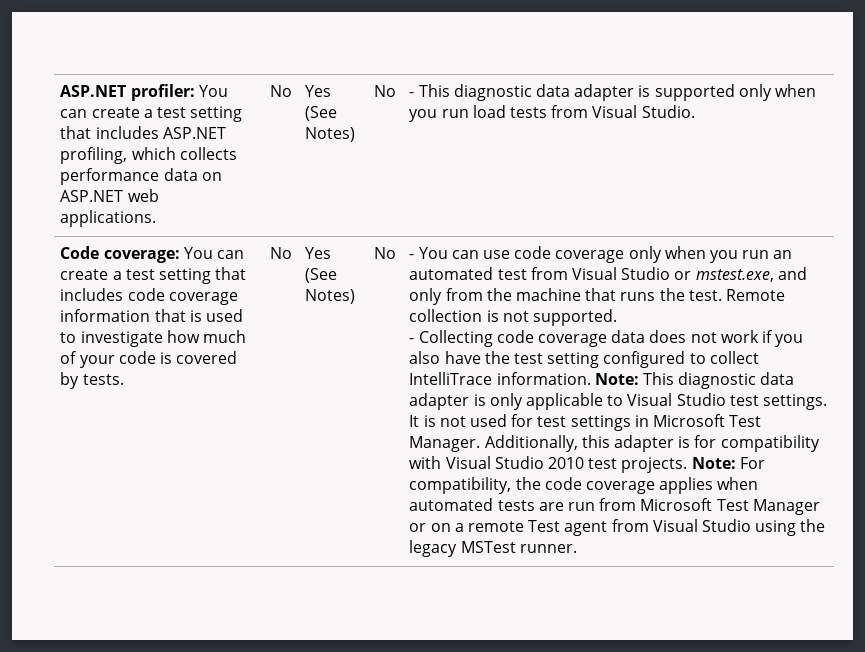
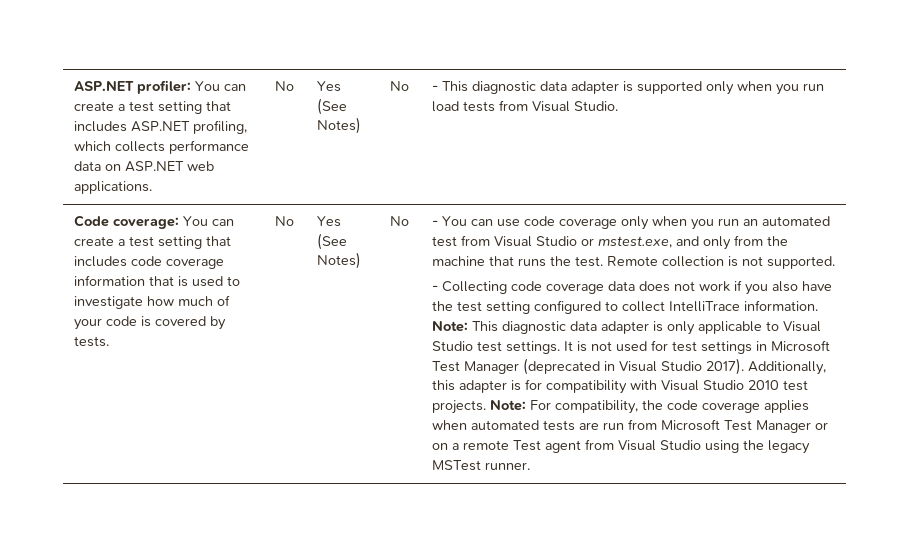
- It is not used for test settings in Microsoft Test Manager.
+ It is not used for test settings in Microsoft Test Manager (deprecated in Visual Studio 2017).

